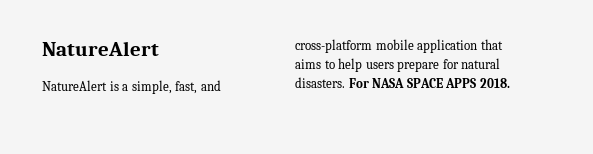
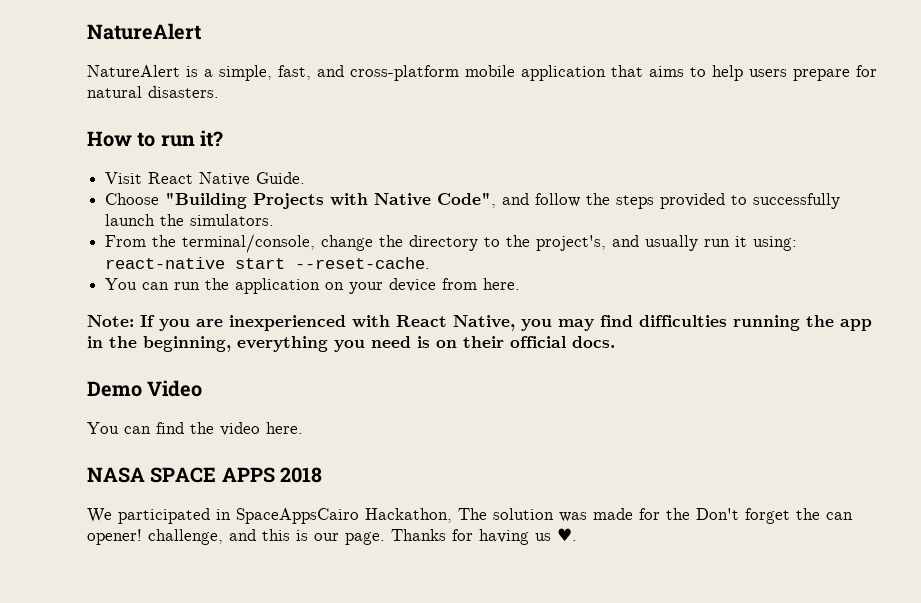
- NatureAlert is a simple, fast, and cross-platform mobile application that aims to help users prepare for natural disasters. For NASA SPACE APPS 2018.
+ NatureAlert is a simple, fast, and cross-platform mobile application that aims to help users prepare for natural disasters.
+ How to run it?
+ Visit React Native Guide.
+ Choose "Building Projects with Native Code", and follow the steps provided to successfully launch the simulators.
+ From the terminal/console, change the directory to the project's, and usually run it using: react-native start --reset-cache.
+ You can run the application on your device from here.
+ Note: If you are inexperienced with React Native, you may find difficulties running the app in the beginning, everything you need is on their official docs.
+ Demo Video
+ You can find the video here.
+ NASA SPACE APPS 2018
+ We participated in SpaceAppsCairo Hackathon, The solution was made for the Don't forget the can opener! challenge, and this is our page. Thanks for having us ♥.

